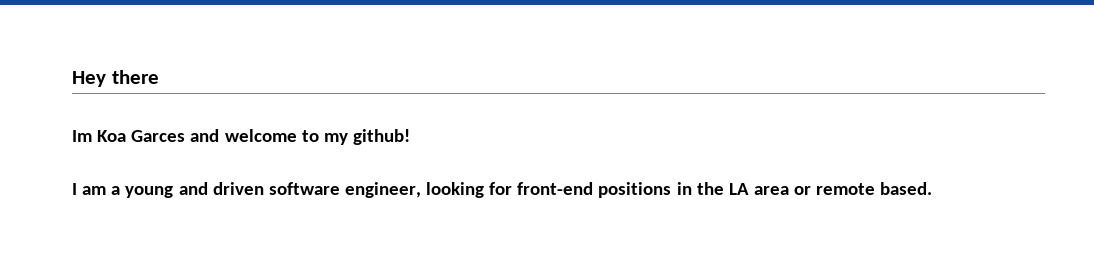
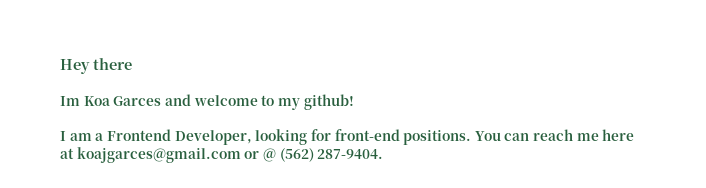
- I am a young and driven software engineer, looking for front-end positions in the LA area or remote based.
+ I am a Frontend Developer, looking for front-end positions. You can reach me here at koajgarces@gmail.com or @ (562) 287-9404.

